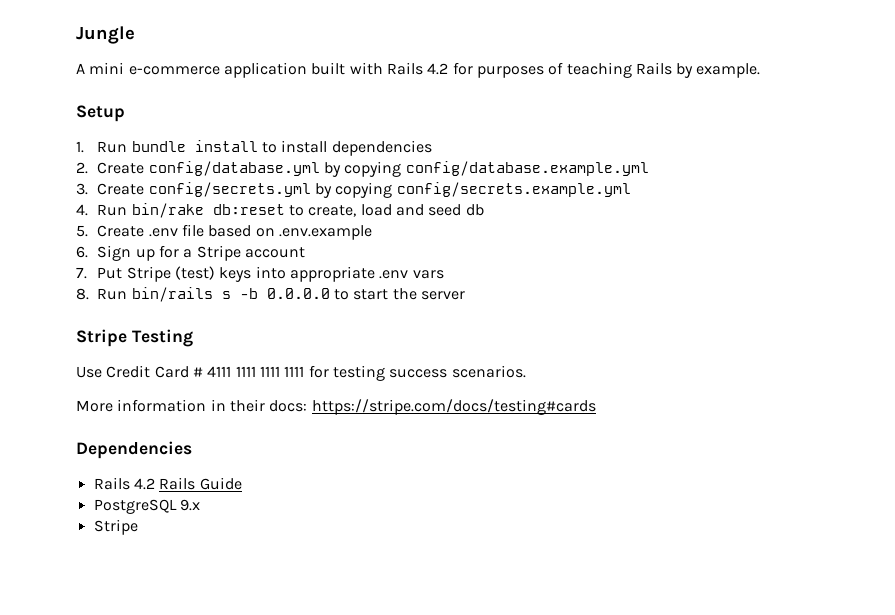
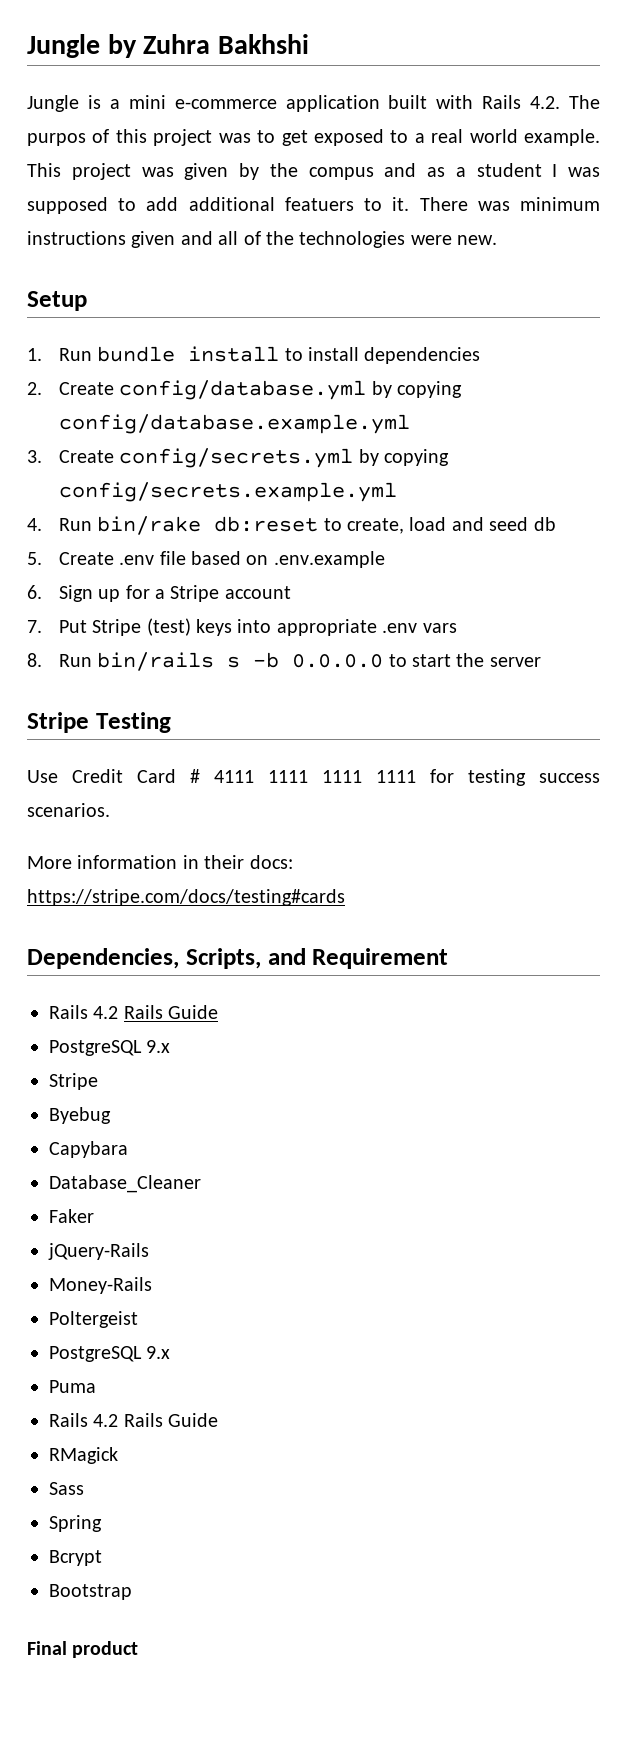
- Jungle
- A mini e-commerce application built with Rails 4.2 for purposes of teaching Rails by example.
+ Jungle by Zuhra Bakhshi
+ Jungle is a mini e-commerce application built with Rails 4.2. The purpos of this project was to get exposed to a real world example. This project was given by the compus and as a student I was supposed to add additional featuers to it. There was minimum instructions given and all of the technologies were new.
- Dependencies
+ Dependencies, Scripts, and Requirement
+ Byebug
+ Capybara
+ Database_Cleaner
+ Faker
+ jQuery-Rails
+ Money-Rails
+ Poltergeist
+ PostgreSQL 9.x
+ Puma
+ Rails 4.2 Rails Guide
+ RMagick
+ Sass
+ Spring
+ Bcrypt
+ Bootstrap
+ Final product

